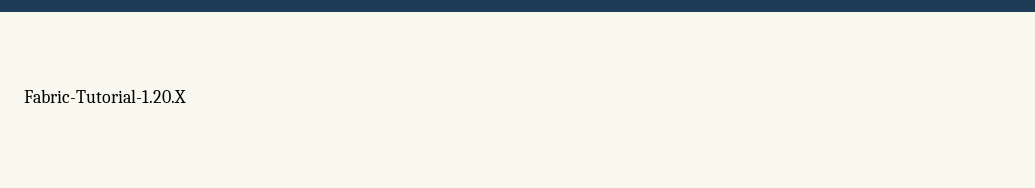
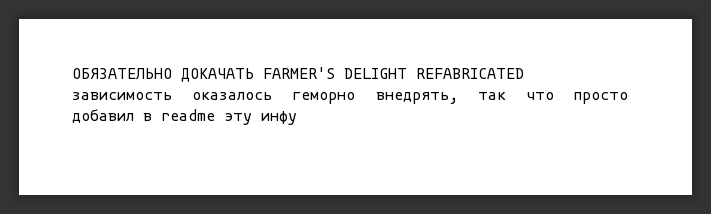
- Fabric-Tutorial-1.20.X
+ ОБЯЗАТЕЛЬНО ДОКАЧАТЬ FARMER'S DELIGHT REFABRICATED зависимость оказалось геморно внедрять, так что просто добавил в readme эту инфу

